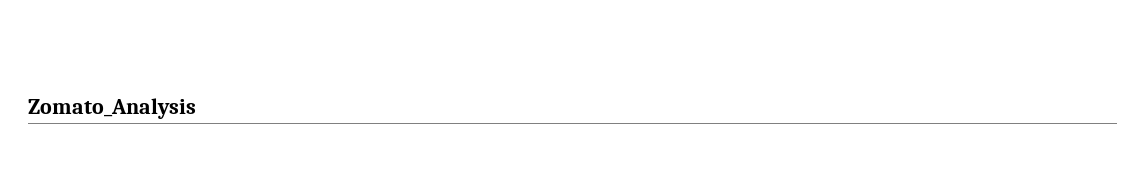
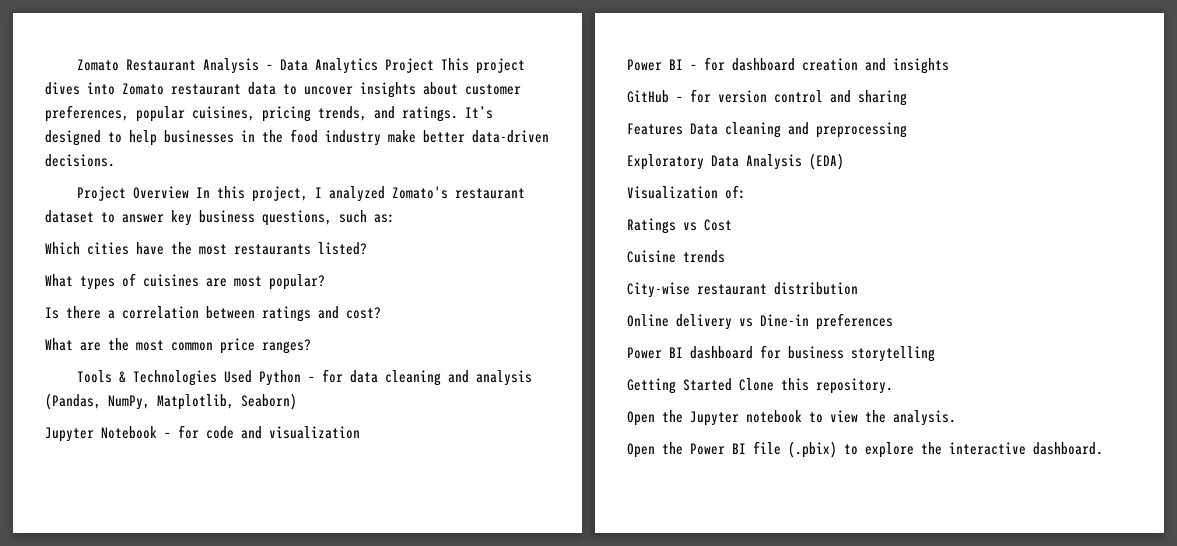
- Zomato_Analysis
+ Zomato Restaurant Analysis – Data Analytics Project This project dives into Zomato restaurant data to uncover insights about customer preferences, popular cuisines, pricing trends, and ratings. It’s designed to help businesses in the food industry make better data-driven decisions.
+ Project Overview In this project, I analyzed Zomato's restaurant dataset to answer key business questions, such as:
+ Which cities have the most restaurants listed?
+ What types of cuisines are most popular?
+ Is there a correlation between ratings and cost?
+ What are the most common price ranges?
+ Tools & Technologies Used Python – for data cleaning and analysis (Pandas, NumPy, Matplotlib, Seaborn)
+ Jupyter Notebook – for code and visualization
+ Power BI – for dashboard creation and insights
+ GitHub – for version control and sharing
+ Features Data cleaning and preprocessing
+ Exploratory Data Analysis (EDA)
+ Visualization of:
+ Ratings vs Cost
+ Cuisine trends
+ City-wise restaurant distribution
+ Online delivery vs Dine-in preferences
+ Power BI dashboard for business storytelling
+ Getting Started Clone this repository.
+ Open the Jupyter notebook to view the analysis.
+ Open the Power BI file (.pbix) to explore the interactive dashboard.

